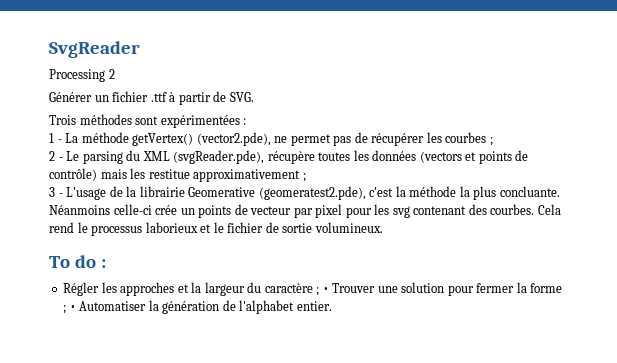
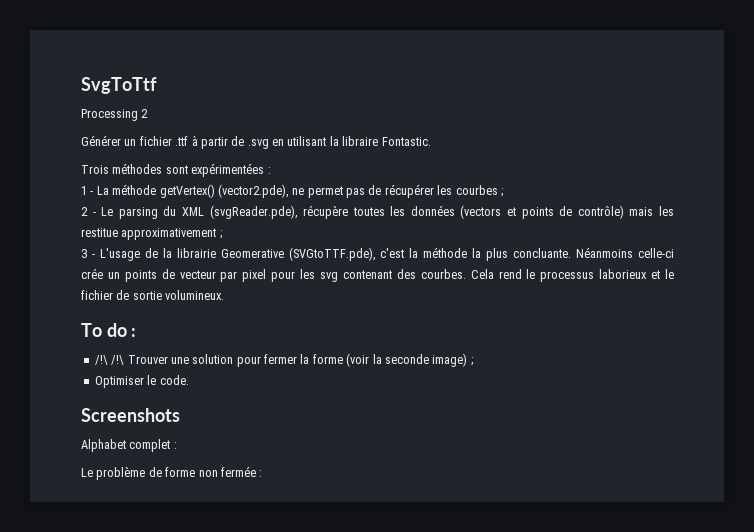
- SvgReader
+ SvgToTtf
- Générer un fichier .ttf à partir de SVG.
+ Générer un fichier .ttf à partir de .svg en utilisant la libraire Fontastic.
- 3 - L'usage de la librairie Geomerative (geomeratest2.pde), c'est la méthode la plus concluante.
+ 3 - L'usage de la librairie Geomerative (SVGtoTTF.pde), c'est la méthode la plus concluante.
- Régler les approches et la largeur du caractère ; • Trouver une solution pour fermer la forme ; • Automatiser la génération de l'alphabet entier.
+ /!\ /!\ Trouver une solution pour fermer la forme (voir la seconde image) ;
+ Optimiser le code.
+ Screenshots
+ Alphabet complet :
+ Le problème de forme non fermée :

